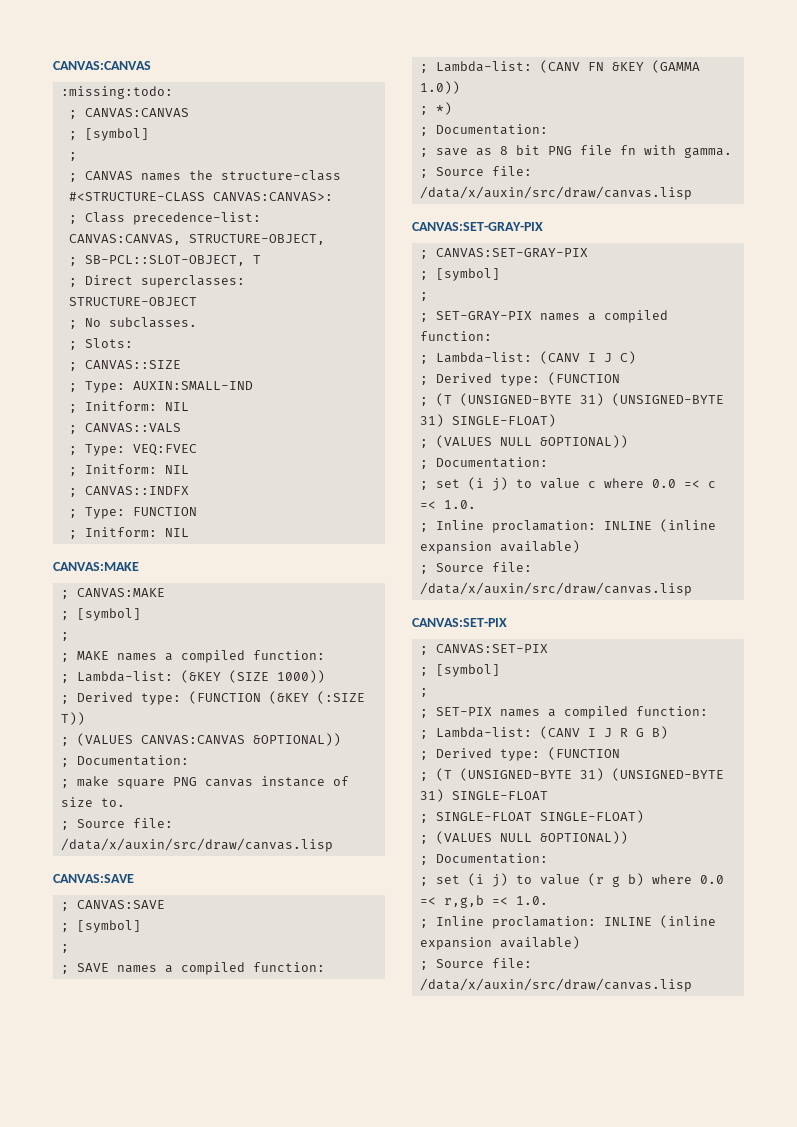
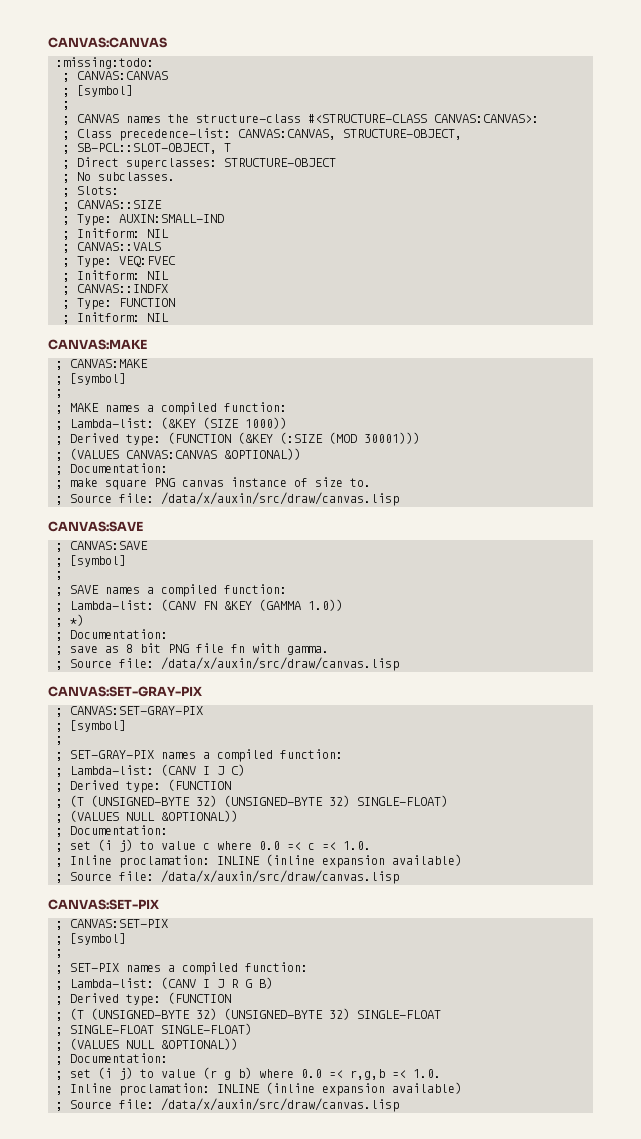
- ; Derived type: (FUNCTION (&KEY (:SIZE T))
+ ; Derived type: (FUNCTION (&KEY (:SIZE (MOD 30001)))
- ; (T (UNSIGNED-BYTE 31) (UNSIGNED-BYTE 31) SINGLE-FLOAT)
+ ; (T (UNSIGNED-BYTE 32) (UNSIGNED-BYTE 32) SINGLE-FLOAT)
- ; (T (UNSIGNED-BYTE 31) (UNSIGNED-BYTE 31) SINGLE-FLOAT
+ ; (T (UNSIGNED-BYTE 32) (UNSIGNED-BYTE 32) SINGLE-FLOAT

